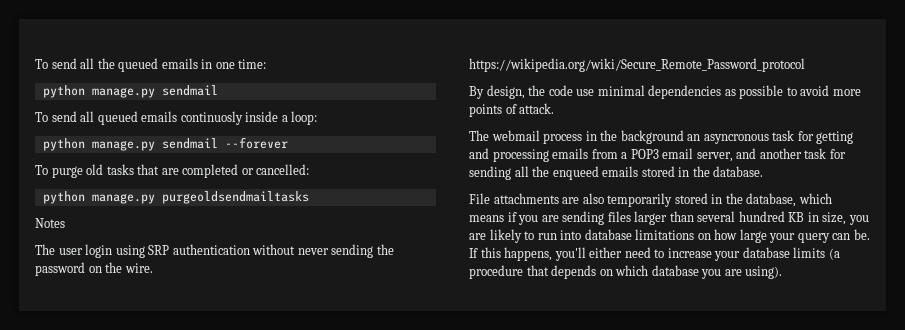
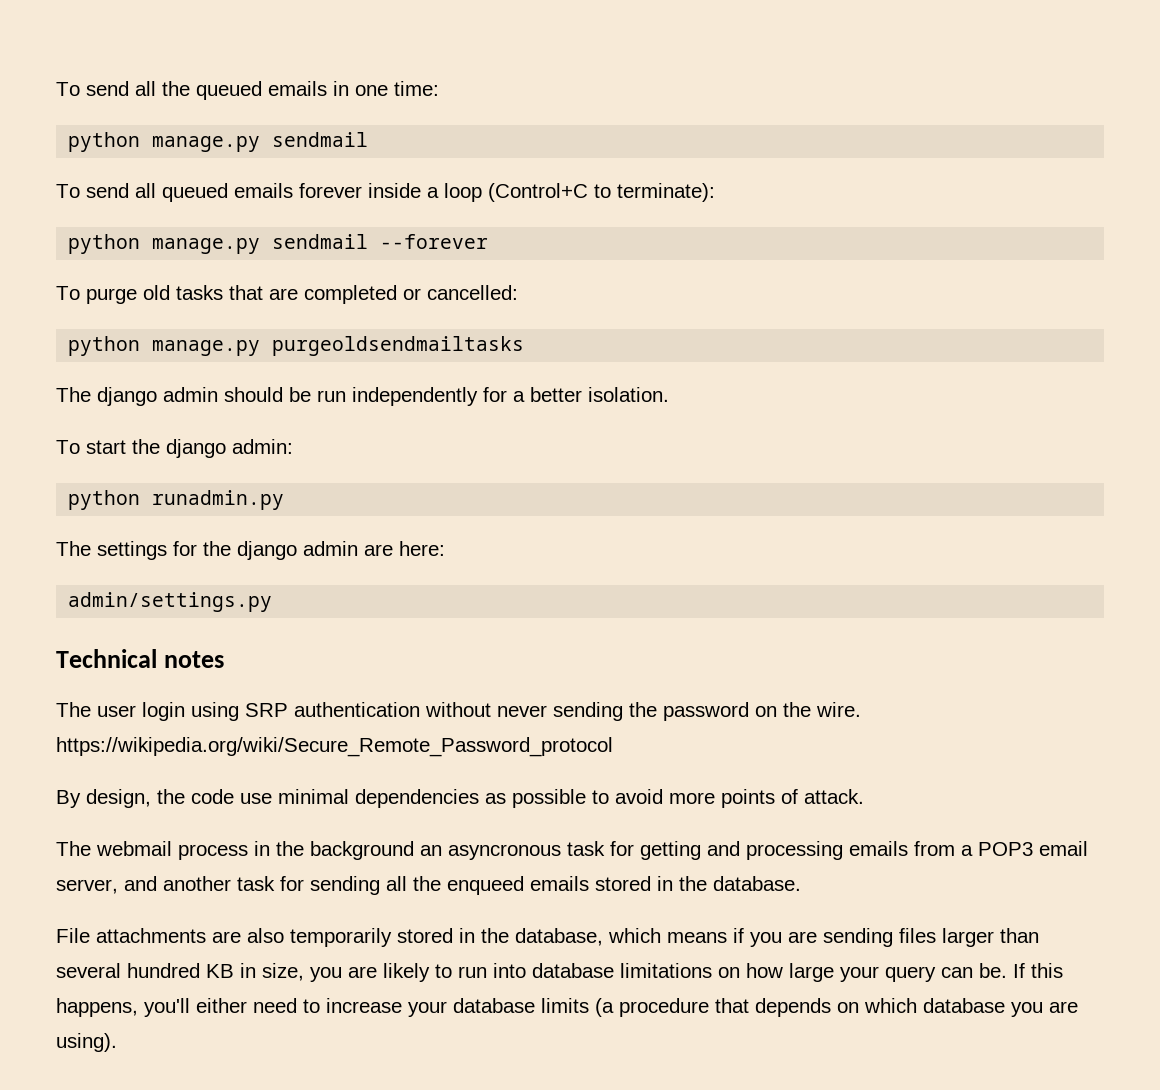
- To send all queued emails continuosly inside a loop:
+ To send all queued emails forever inside a loop (Control+C to terminate):
- Notes
+ The django admin should be run independently for a better isolation.
+ To start the django admin:
+ python runadmin.py
+ The settings for the django admin are here:
+ admin/settings.py
+ Technical notes

